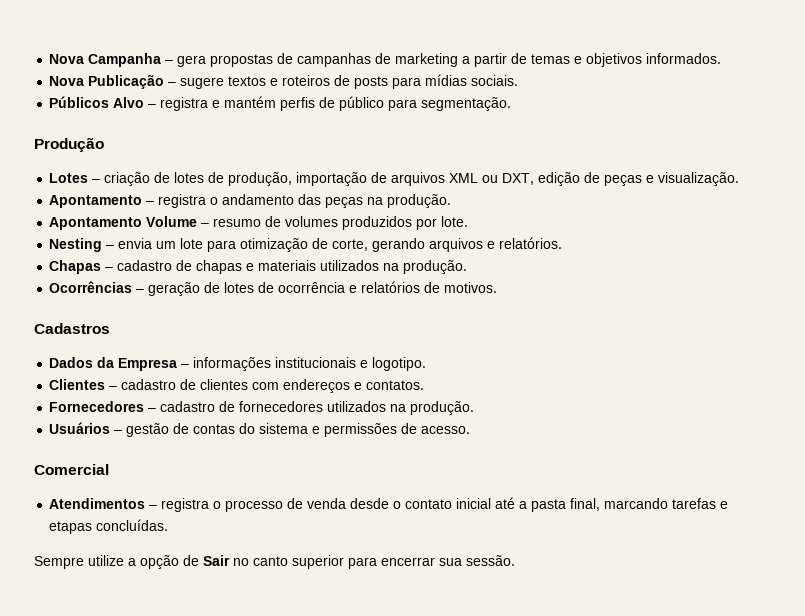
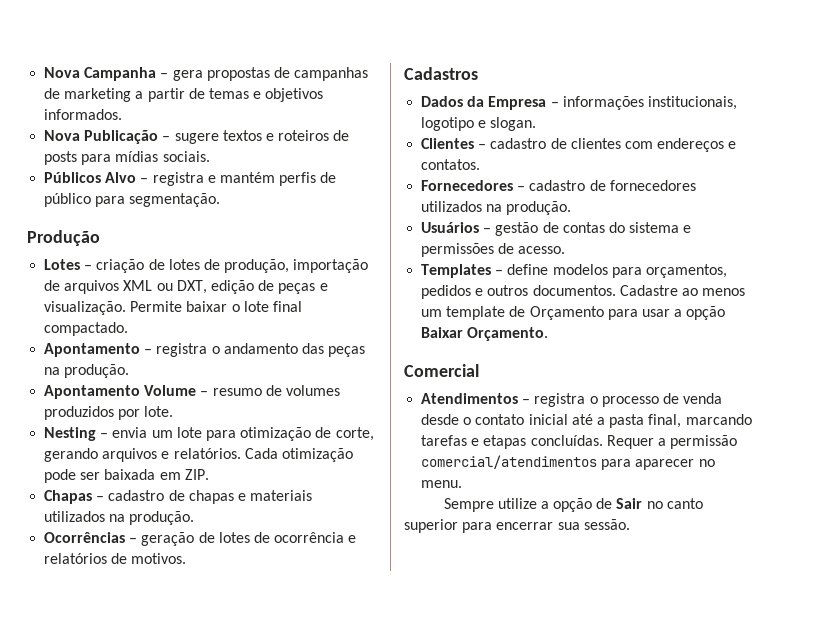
+ Permite baixar o lote final compactado.
+ Cada otimização pode ser baixada em ZIP.
- Dados da Empresa – informações institucionais e logotipo.
+ Dados da Empresa – informações institucionais, logotipo e slogan.
+ Templates – define modelos para orçamentos, pedidos e outros documentos. Cadastre ao menos um template de Orçamento para usar a opção Baixar Orçamento.
+ Requer a permissão comercial/atendimentos para aparecer no menu.

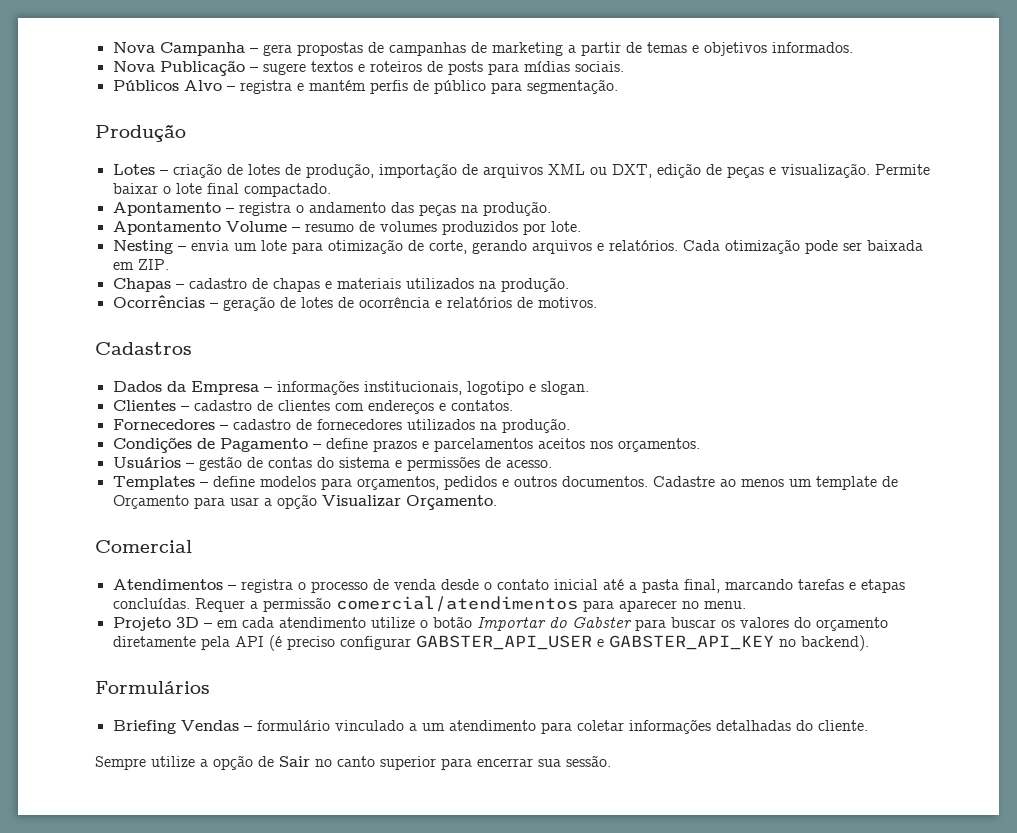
+ Condições de Pagamento – define prazos e parcelamentos aceitos nos orçamentos.
- Cadastre ao menos um template de Orçamento para usar a opção Baixar Orçamento.
+ Cadastre ao menos um template de Orçamento para usar a opção Visualizar Orçamento.
+ Projeto 3D – em cada atendimento utilize o botão Importar do Gabster para buscar os valores do orçamento diretamente pela API (é preciso configurar GABSTER_API_USER e GABSTER_API_KEY no backend).
+ Formulários
+ Briefing Vendas – formulário vinculado a um atendimento para coletar informações detalhadas do cliente.

